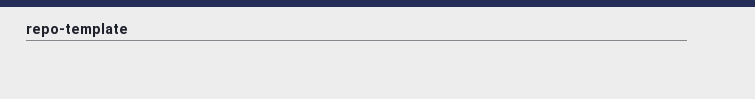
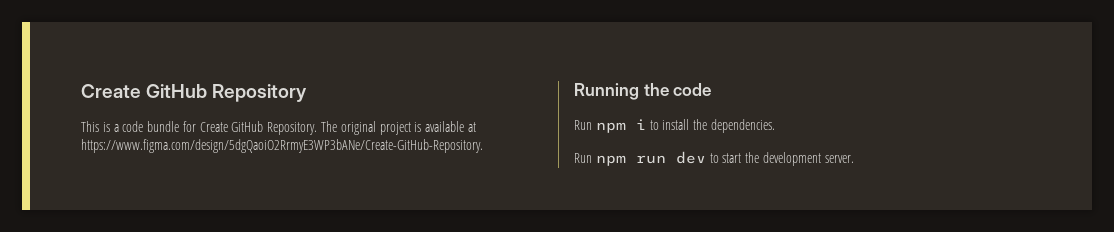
- repo-template
+ Create GitHub Repository
+ This is a code bundle for Create GitHub Repository. The original project is available at https://www.figma.com/design/5dgQaoiO2RrmyE3WP3bANe/Create-GitHub-Repository.
+ Running the code
+ Run npm i to install the dependencies.
+ Run npm run dev to start the development server.

